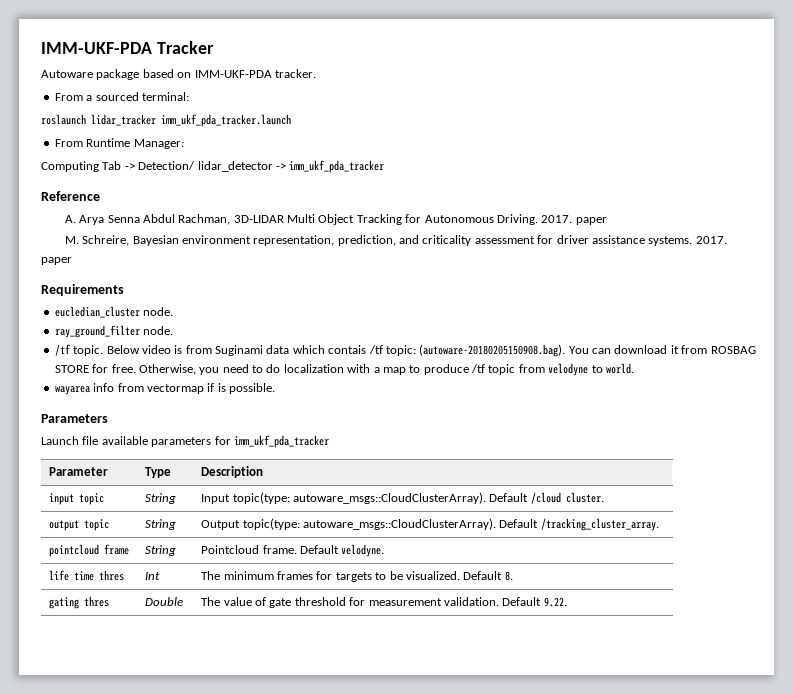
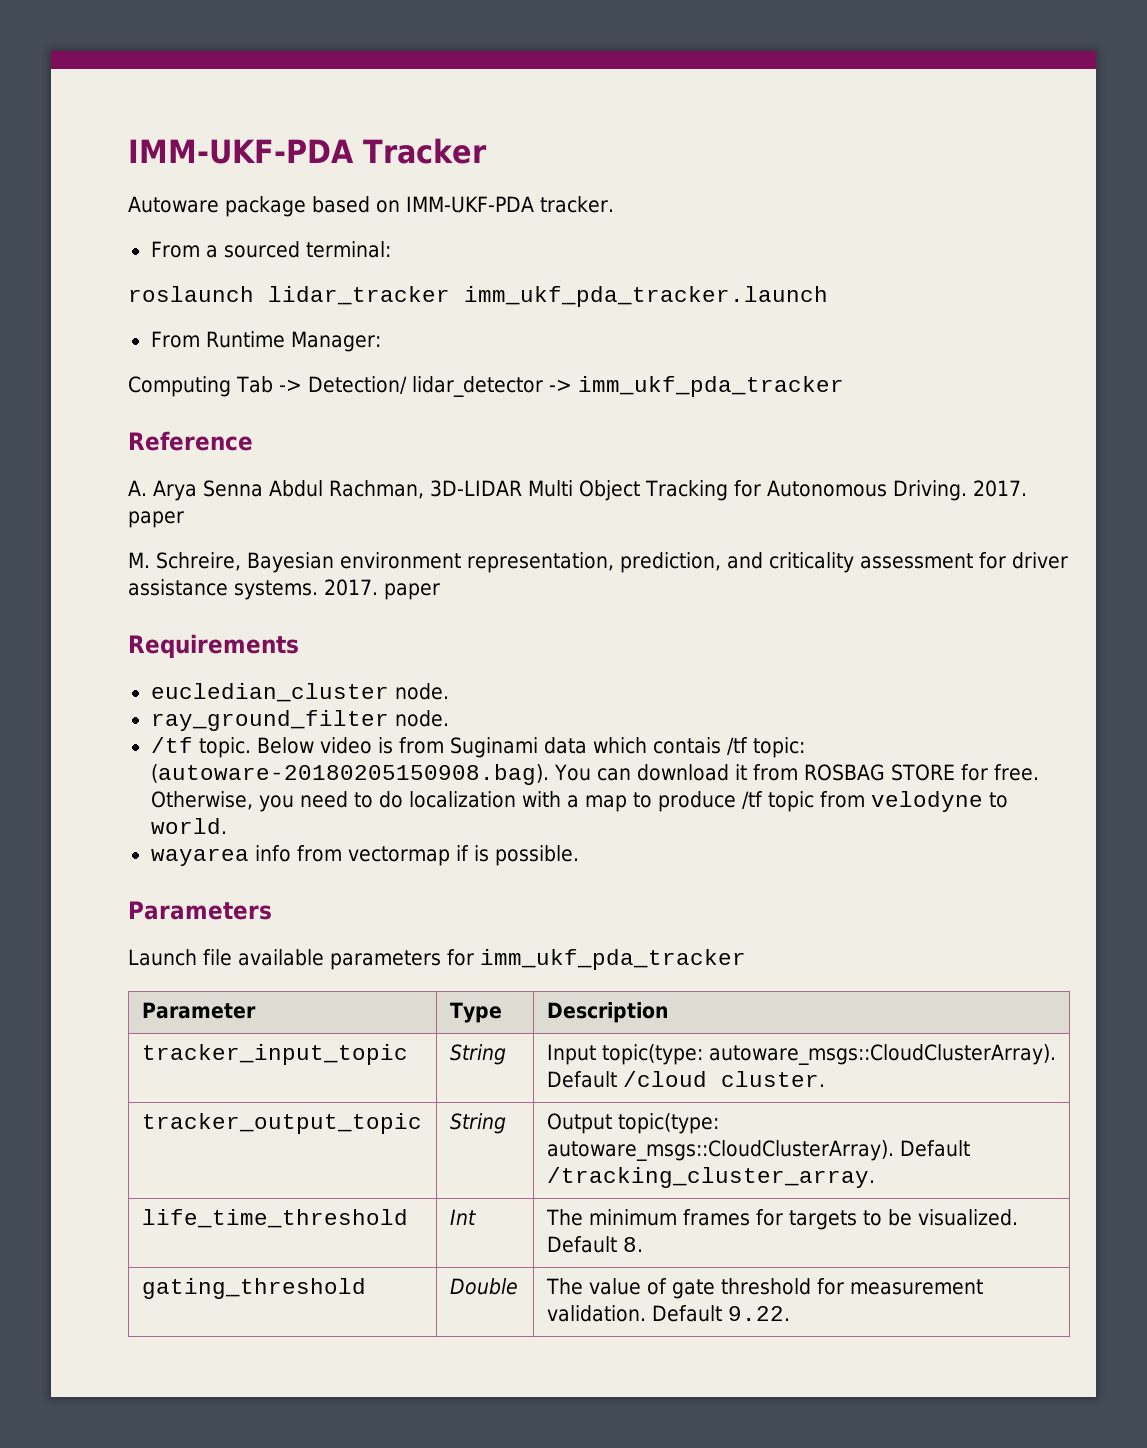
- input topic | String | Input topic(type: autoware_msgs::CloudClusterArray). Default /cloud cluster.
+ tracker_input_topic | String | Input topic(type: autoware_msgs::CloudClusterArray). Default /cloud cluster.
- output topic | String | Output topic(type: autoware_msgs::CloudClusterArray). Default /tracking_cluster_array.
+ tracker_output_topic | String | Output topic(type: autoware_msgs::CloudClusterArray). Default /tracking_cluster_array.
- pointcloud frame | String | Pointcloud frame. Default velodyne.
- life time thres | Int | The minimum frames for targets to be visualized. Default 8.
+ life_time_threshold | Int | The minimum frames for targets to be visualized. Default 8.
- gating thres | Double | The value of gate threshold for measurement validation. Default 9.22.
+ gating_threshold | Double | The value of gate threshold for measurement validation. Default 9.22.

